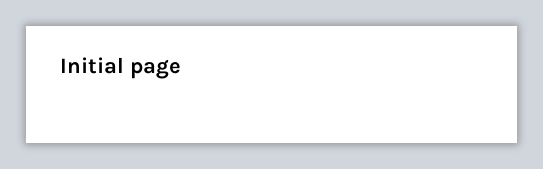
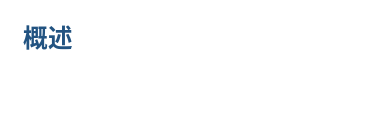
- Initial page
+ 概述

